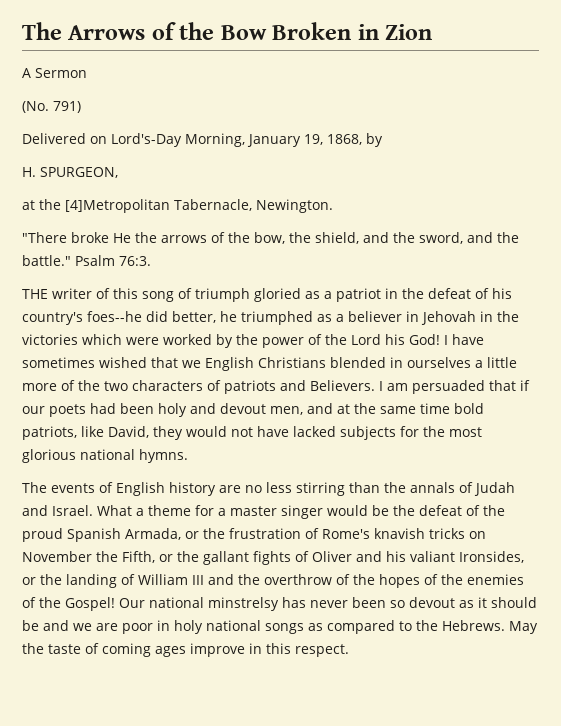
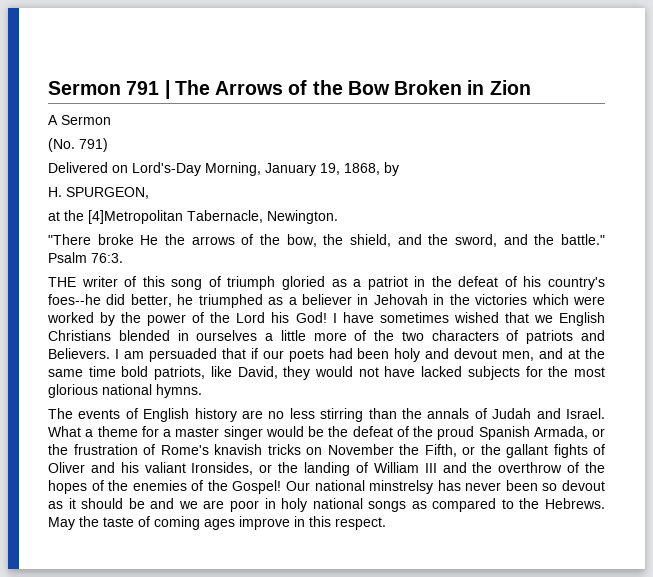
- The Arrows of the Bow Broken in Zion
+ Sermon 791 | The Arrows of the Bow Broken in Zion

